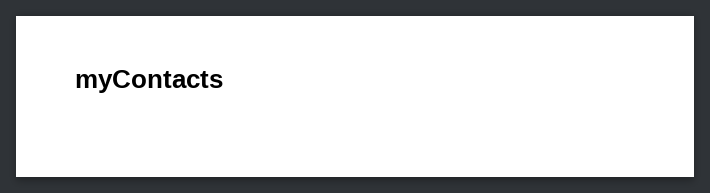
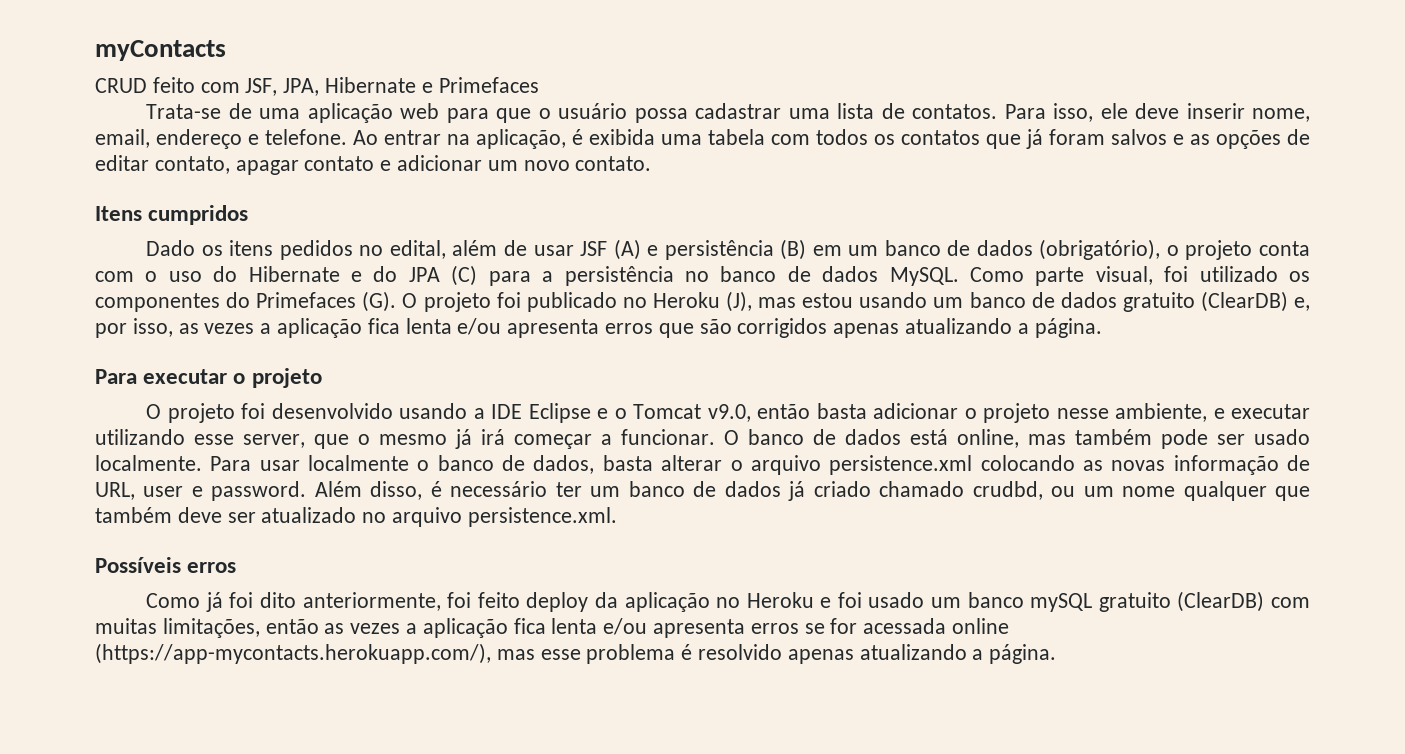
+ CRUD feito com JSF, JPA, Hibernate e Primefaces
+ Trata-se de uma aplicação web para que o usuário possa cadastrar uma lista de contatos. Para isso, ele deve inserir nome, email, endereço e telefone. Ao entrar na aplicação, é exibida uma tabela com todos os contatos que já foram salvos e as opções de editar contato, apagar contato e adicionar um novo contato.
+ Itens cumpridos
+ Dado os itens pedidos no edital, além de usar JSF (A) e persistência (B) em um banco de dados (obrigatório), o projeto conta com o uso do Hibernate e do JPA (C) para a persistência no banco de dados MySQL. Como parte visual, foi utilizado os componentes do Primefaces (G). O projeto foi publicado no Heroku (J), mas estou usando um banco de dados gratuito (ClearDB) e, por isso, as vezes a aplicação fica lenta e/ou apresenta erros que são corrigidos apenas atualizando a página.
+ Para executar o projeto
+ O projeto foi desenvolvido usando a IDE Eclipse e o Tomcat v9.0, então basta adicionar o projeto nesse ambiente, e executar utilizando esse server, que o mesmo já irá começar a funcionar. O banco de dados está online, mas também pode ser usado localmente. Para usar localmente o banco de dados, basta alterar o arquivo persistence.xml colocando as novas informação de URL, user e password. Além disso, é necessário ter um banco de dados já criado chamado crudbd, ou um nome qualquer que também deve ser atualizado no arquivo persistence.xml.
+ Possíveis erros
+ Como já foi dito anteriormente, foi feito deploy da aplicação no Heroku e foi usado um banco mySQL gratuito (ClearDB) com muitas limitações, então as vezes a aplicação fica lenta e/ou apresenta erros se for acessada online (https://app-mycontacts.herokuapp.com/), mas esse problema é resolvido apenas atualizando a página.

